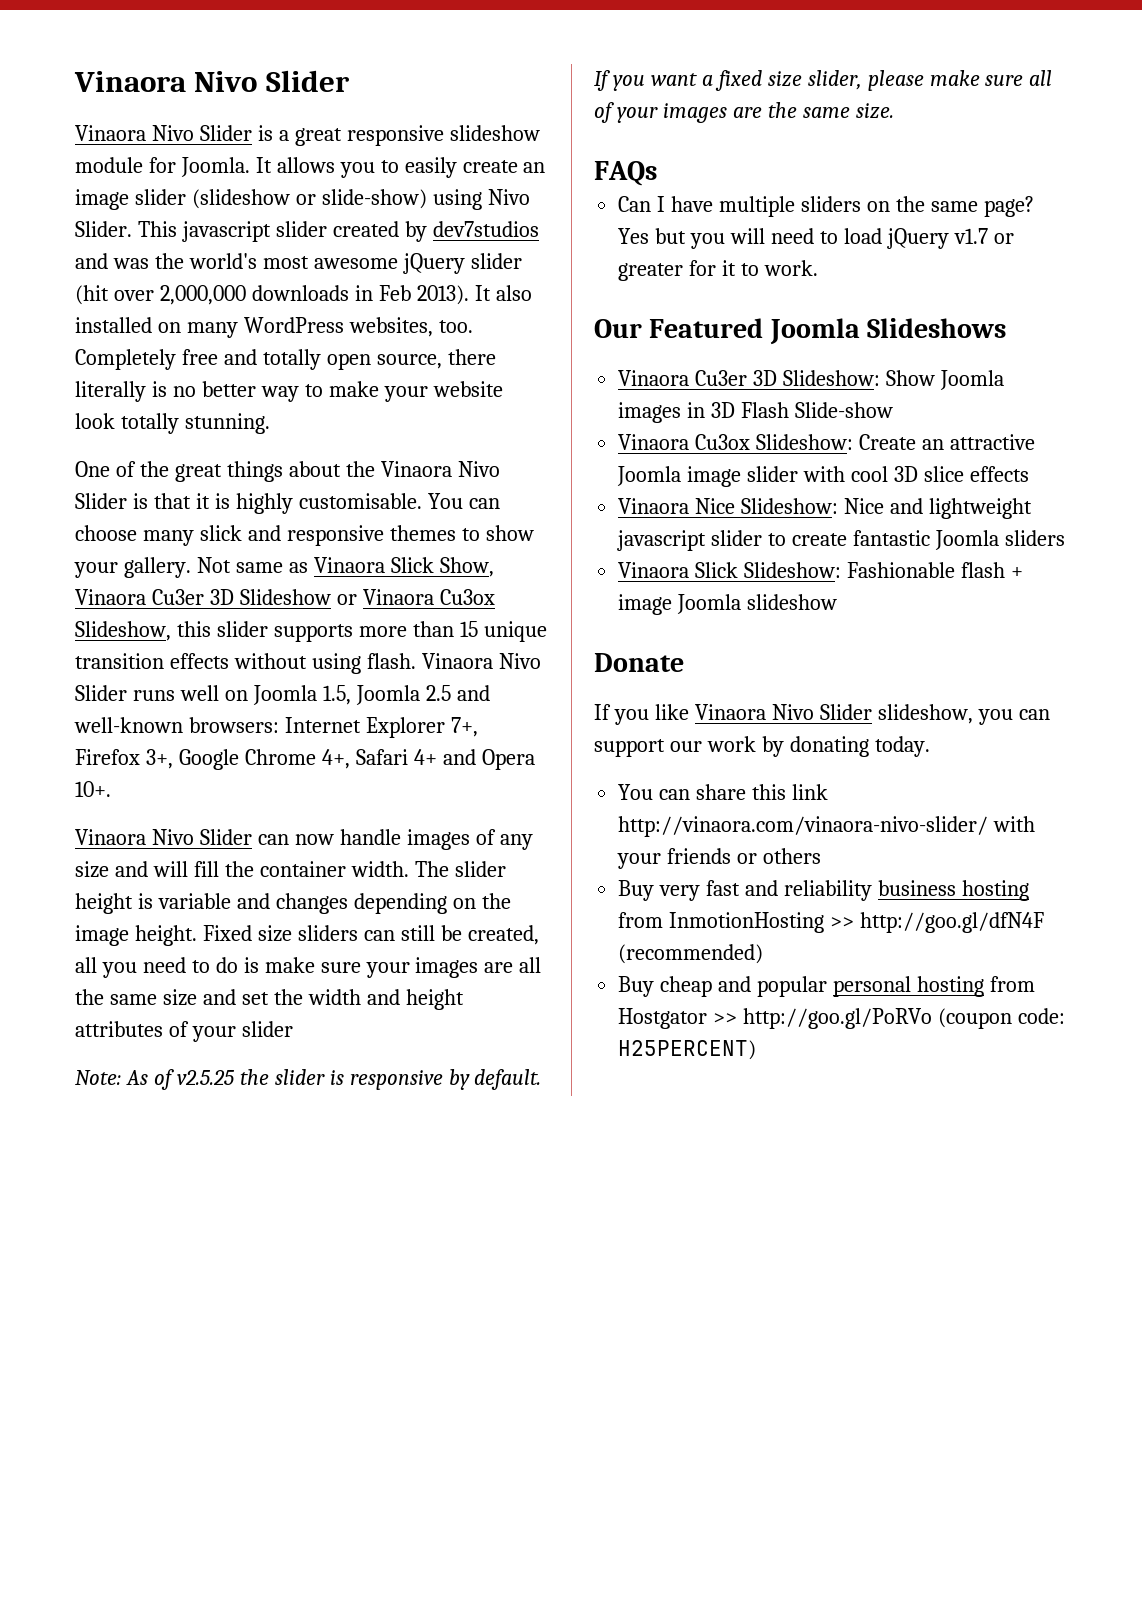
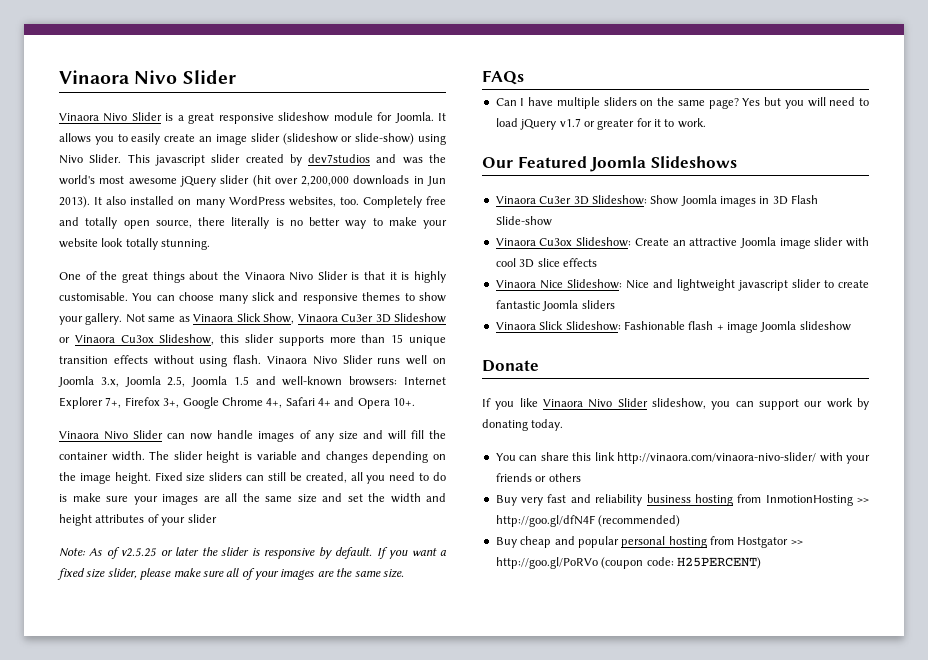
- This javascript slider created by dev7studios and was the world's most awesome jQuery slider (hit over 2,000,000 downloads in Feb 2013).
+ This javascript slider created by dev7studios and was the world's most awesome jQuery slider (hit over 2,200,000 downloads in Jun 2013).
- Vinaora Nivo Slider runs well on Joomla 1.5, Joomla 2.5 and well-known browsers: Internet Explorer 7+, Firefox 3+, Google Chrome 4+, Safari 4+ and Opera 10+.
+ Vinaora Nivo Slider runs well on Joomla 3.x, Joomla 2.5, Joomla 1.5 and well-known browsers: Internet Explorer 7+, Firefox 3+, Google Chrome 4+, Safari 4+ and Opera 10+.
- Note: As of v2.5.25 the slider is responsive by default.
+ Note: As of v2.5.25 or later the slider is responsive by default.

